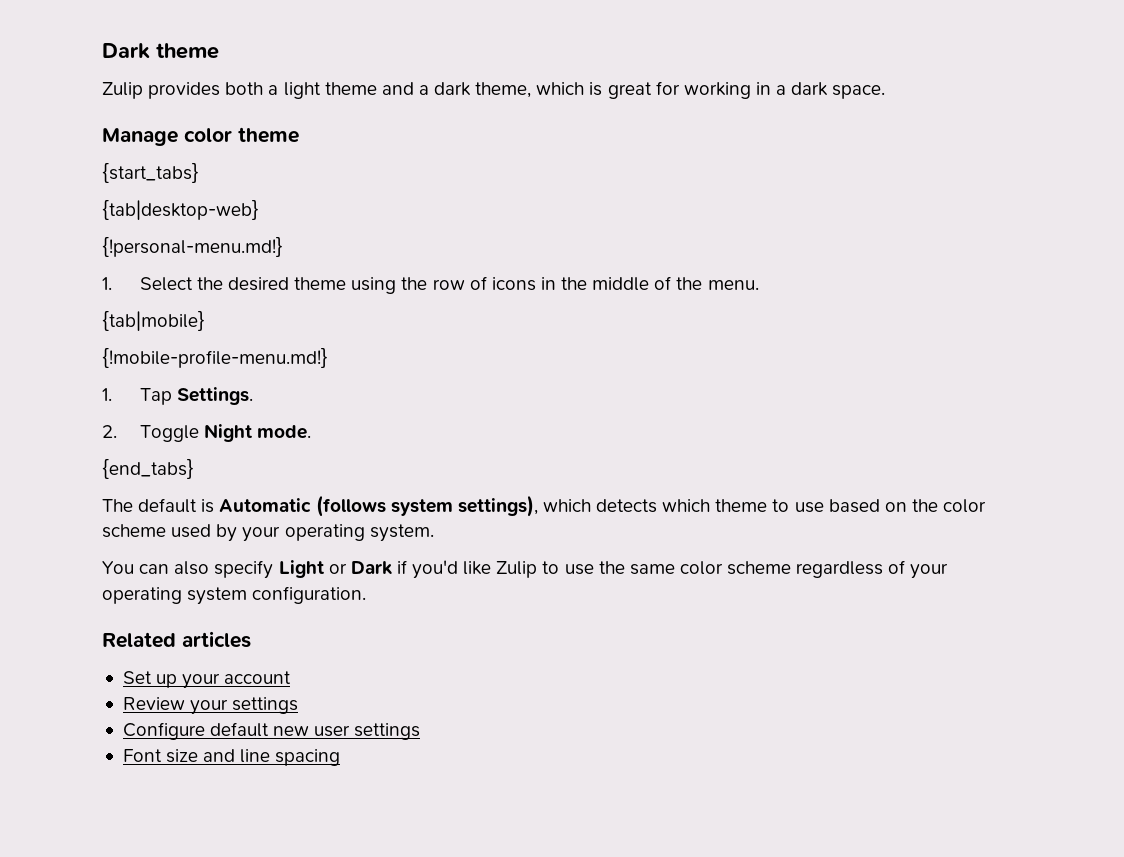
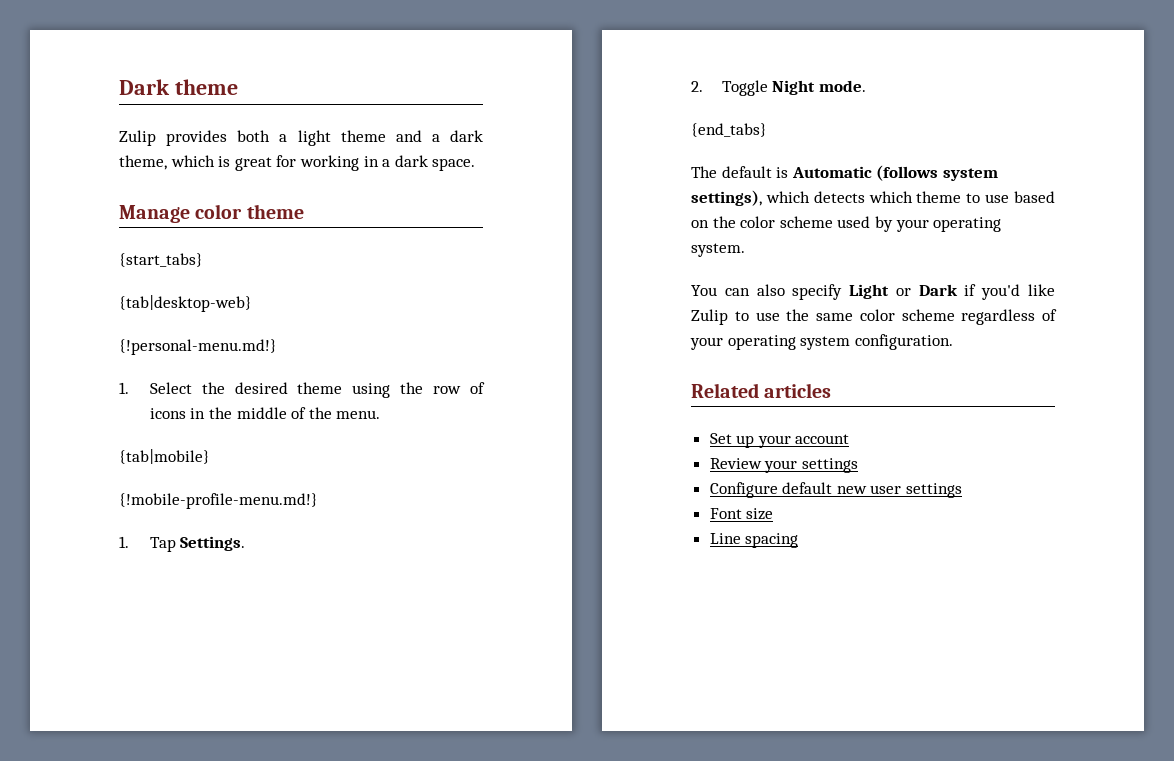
- Font size and line spacing
+ Font size
+ Line spacing

